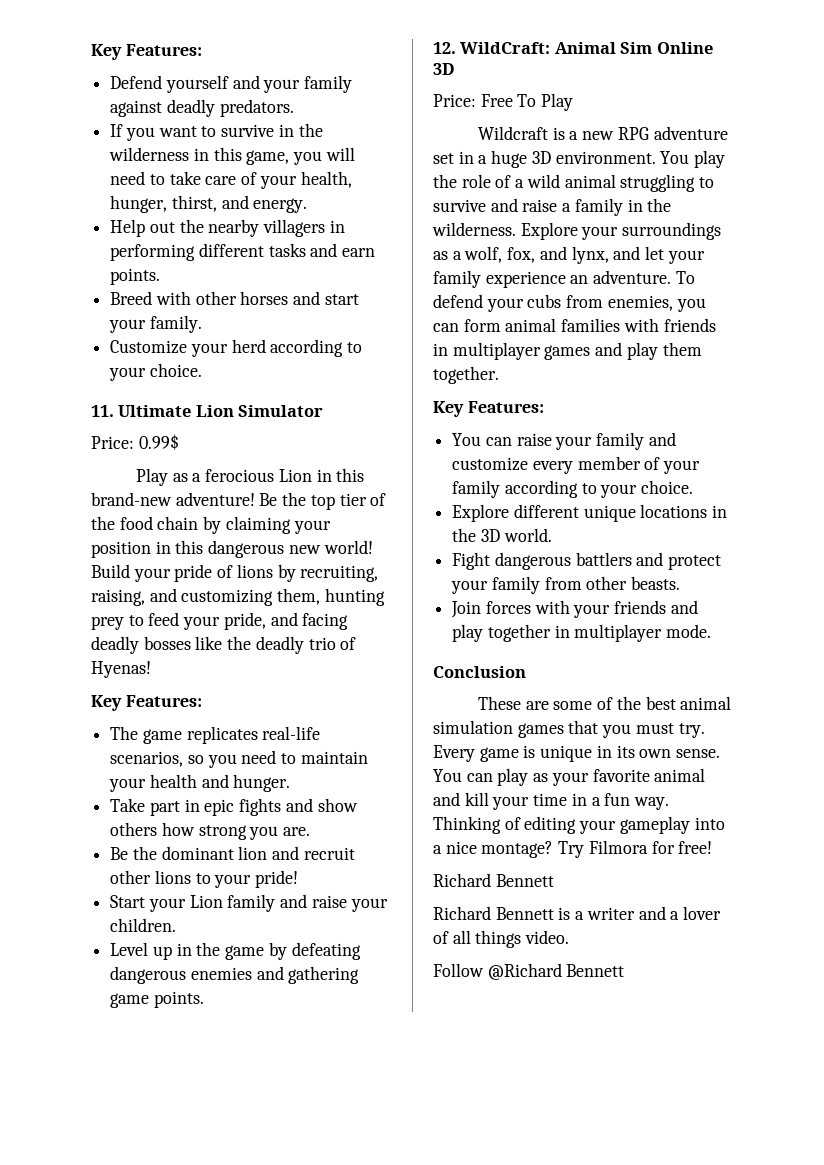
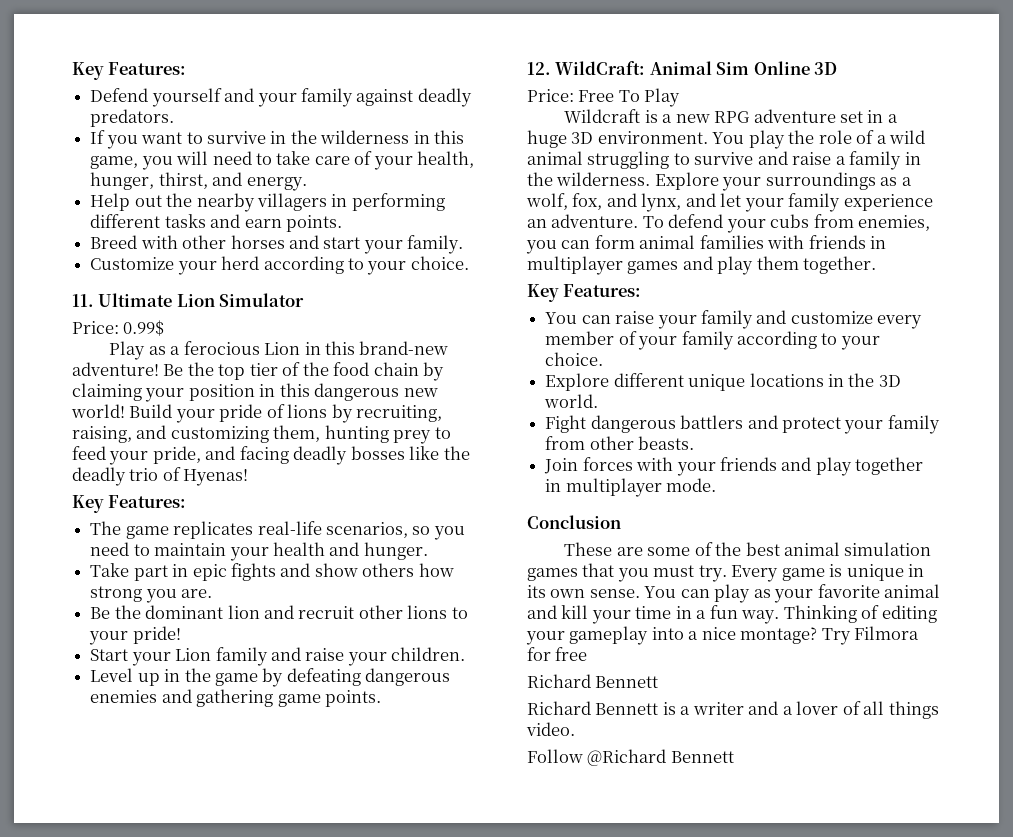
- Try Filmora for free!
+ Try Filmora for free

